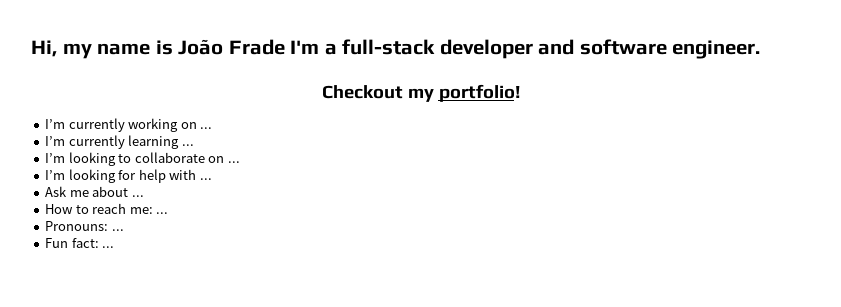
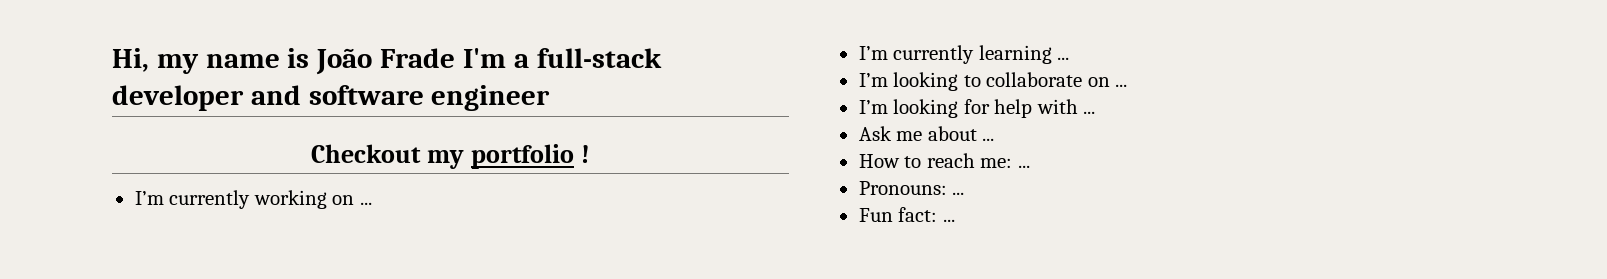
- Hi, my name is João Frade I'm a full-stack developer and software engineer.
+ Hi, my name is João Frade I'm a full-stack developer and software engineer
- Checkout my portfolio!
+ Checkout my portfolio !

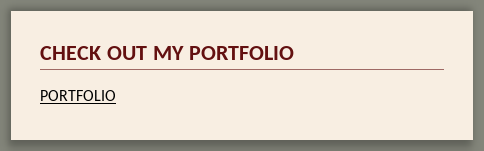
- Hi, my name is João Frade I'm a full-stack developer and software engineer
- Checkout my portfolio !
- I’m currently working on ...
- I’m currently learning ...
- I’m looking to collaborate on ...
- I’m looking for help with ...
- Ask me about ...
- How to reach me: ...
- Pronouns: ...
- Fun fact: ...
+ CHECK OUT MY PORTFOLIO
+ PORTFOLIO

